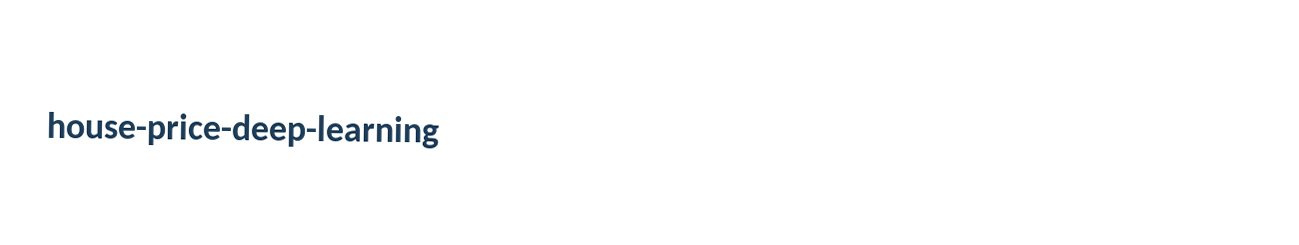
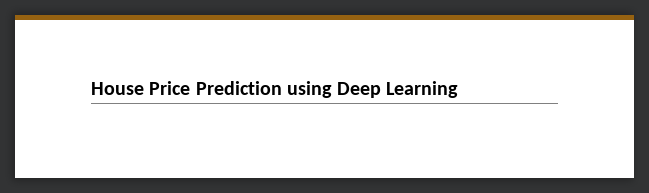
- house-price-deep-learning
+ House Price Prediction using Deep Learning

